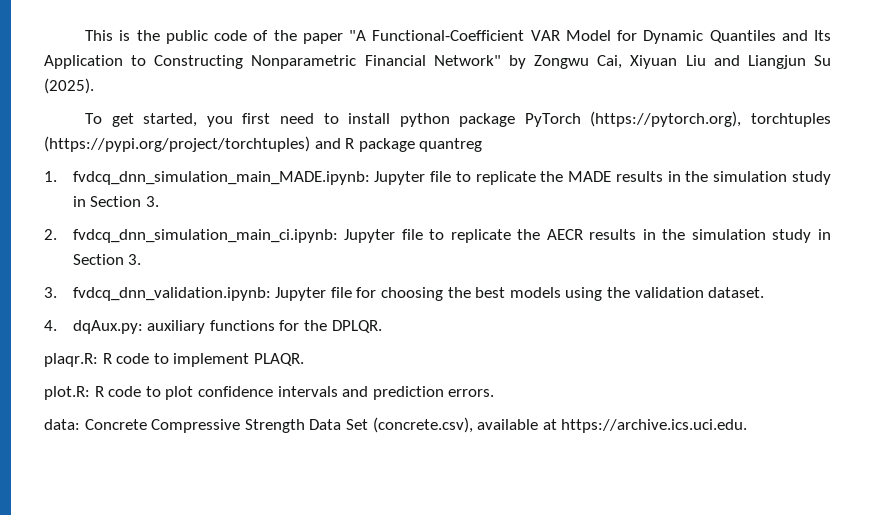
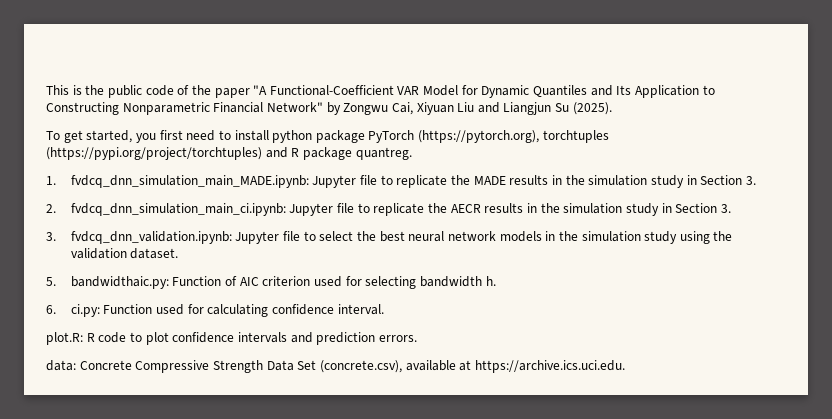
- To get started, you first need to install python package PyTorch (https://pytorch.org), torchtuples (https://pypi.org/project/torchtuples) and R package quantreg
+ To get started, you first need to install python package PyTorch (https://pytorch.org), torchtuples (https://pypi.org/project/torchtuples) and R package quantreg.
- 3. fvdcq_dnn_validation.ipynb: Jupyter file for choosing the best models using the validation dataset.
- 4. dqAux.py: auxiliary functions for the DPLQR.
- plaqr.R: R code to implement PLAQR.
+ 3. fvdcq_dnn_validation.ipynb: Jupyter file to select the best neural network models in the simulation study using the validation dataset.
+ 5. bandwidthaic.py: Function of AIC criterion used for selecting bandwidth h.
+ 6. ci.py: Function used for calculating confidence interval.

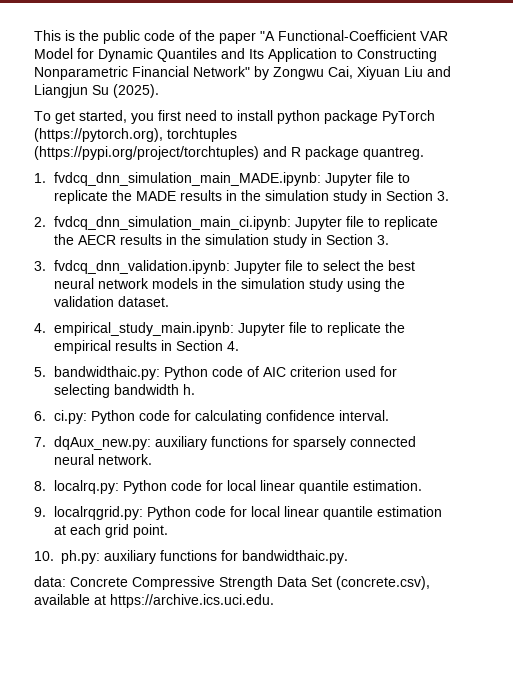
- 5. bandwidthaic.py: Function of AIC criterion used for selecting bandwidth h.
+ 4. empirical_study_main.ipynb: Jupyter file to replicate the empirical results in Section 4.
+ 5. bandwidthaic.py: Python code of AIC criterion used for selecting bandwidth h.
- 6. ci.py: Function used for calculating confidence interval.
+ 6. ci.py: Python code for calculating confidence interval.
- plot.R: R code to plot confidence intervals and prediction errors.
+ 7. dqAux_new.py: auxiliary functions for sparsely connected neural network.
+ 8. localrq.py: Python code for local linear quantile estimation.
+ 9. localrqgrid.py: Python code for local linear quantile estimation at each grid point.
+ 10. ph.py: auxiliary functions for bandwidthaic.py.

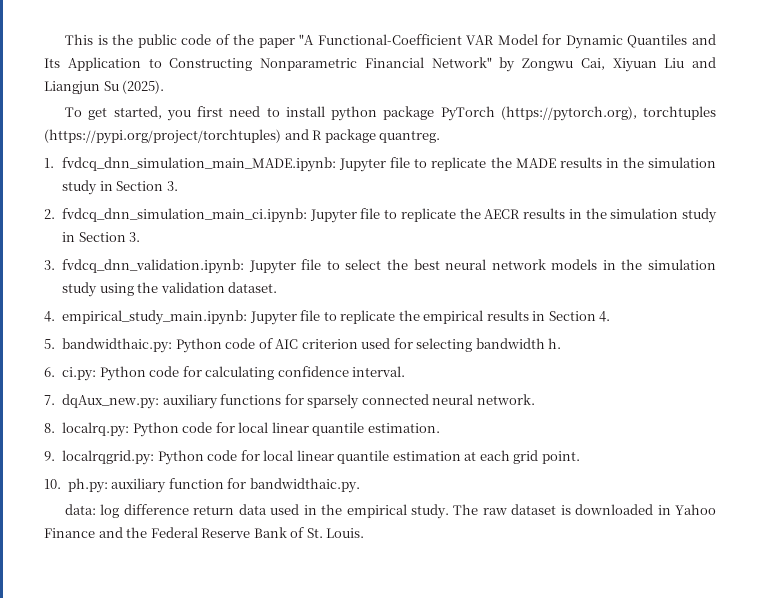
- 10. ph.py: auxiliary functions for bandwidthaic.py.
+ 10. ph.py: auxiliary function for bandwidthaic.py.
- data: Concrete Compressive Strength Data Set (concrete.csv), available at https://archive.ics.uci.edu.
+ data: log difference return data used in the empirical study. The raw dataset is downloaded in Yahoo Finance and the Federal Reserve Bank of St. Louis.

